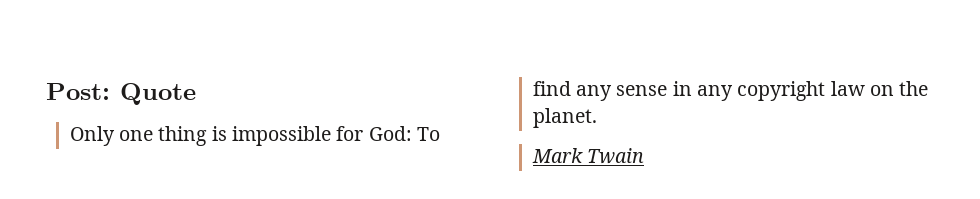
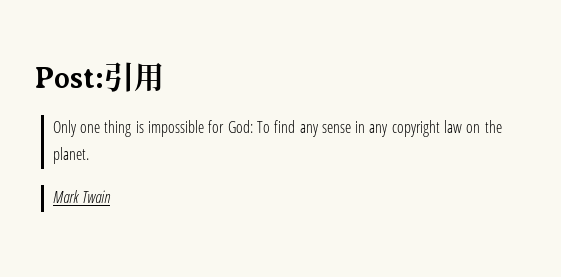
- Post: Quote
+ Post:引用

